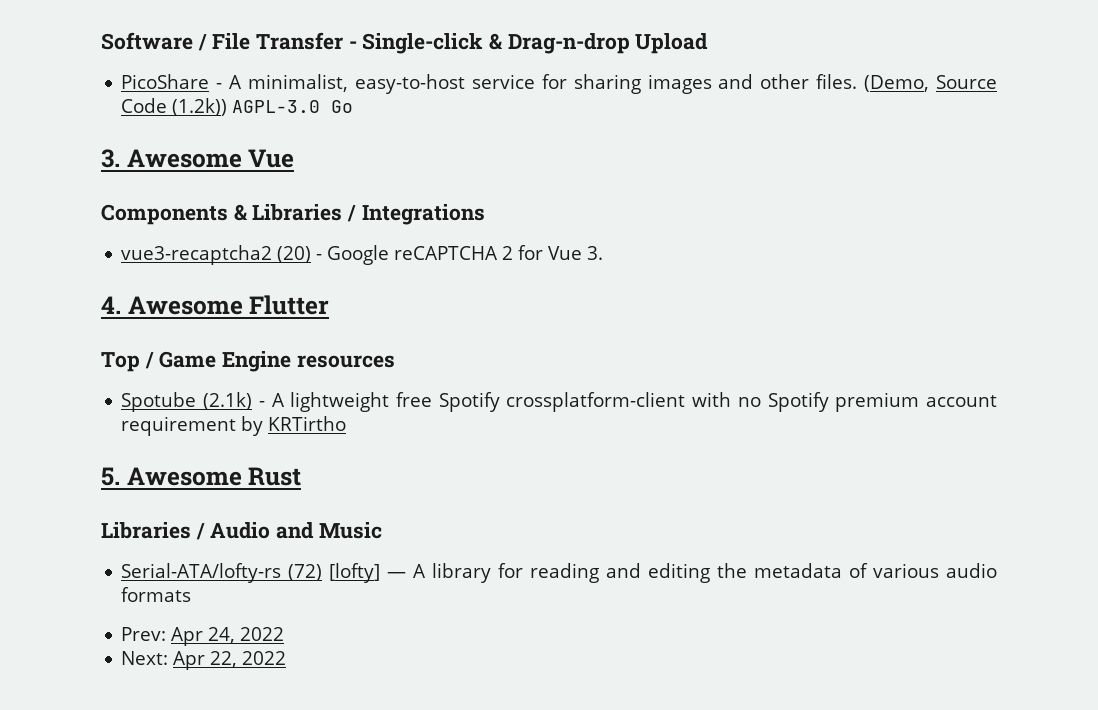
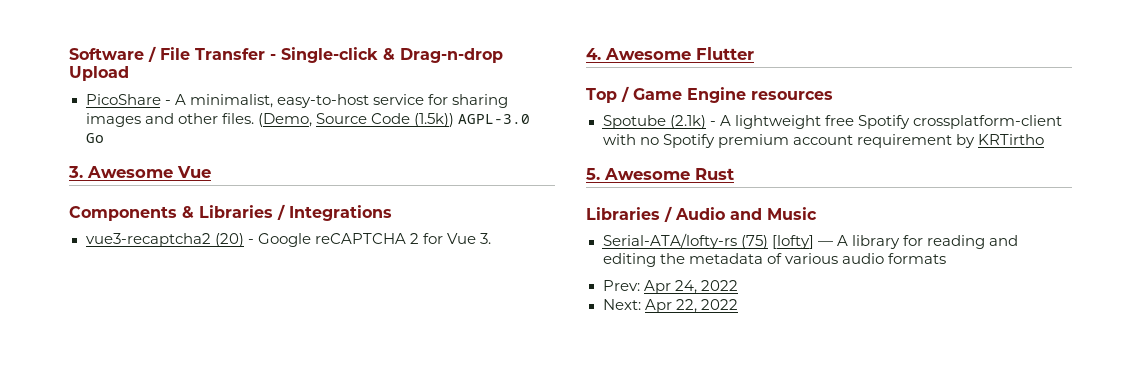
- (Demo, Source Code (1.2k)) AGPL-3.0 Go
+ (Demo, Source Code (1.5k)) AGPL-3.0 Go
- Serial-ATA/lofty-rs (72) [lofty] — A library for reading and editing the metadata of various audio formats
+ Serial-ATA/lofty-rs (75) [lofty] — A library for reading and editing the metadata of various audio formats

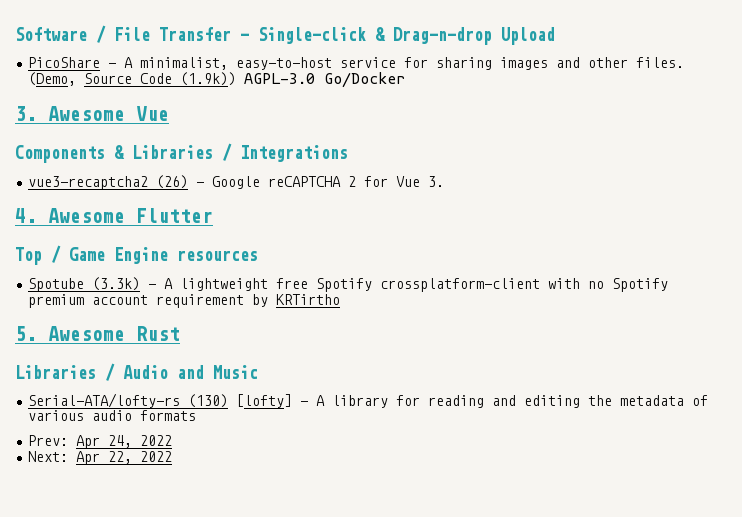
- (Demo, Source Code (1.5k)) AGPL-3.0 Go
+ (Demo, Source Code (1.9k)) AGPL-3.0 Go/Docker
- vue3-recaptcha2 (20) - Google reCAPTCHA 2 for Vue 3.
+ vue3-recaptcha2 (26) - Google reCAPTCHA 2 for Vue 3.
- Spotube (2.1k) - A lightweight free Spotify crossplatform-client with no Spotify premium account requirement by KRTirtho
+ Spotube (3.3k) - A lightweight free Spotify crossplatform-client with no Spotify premium account requirement by KRTirtho
- Serial-ATA/lofty-rs (75) [lofty] — A library for reading and editing the metadata of various audio formats
+ Serial-ATA/lofty-rs (130) [lofty] — A library for reading and editing the metadata of various audio formats

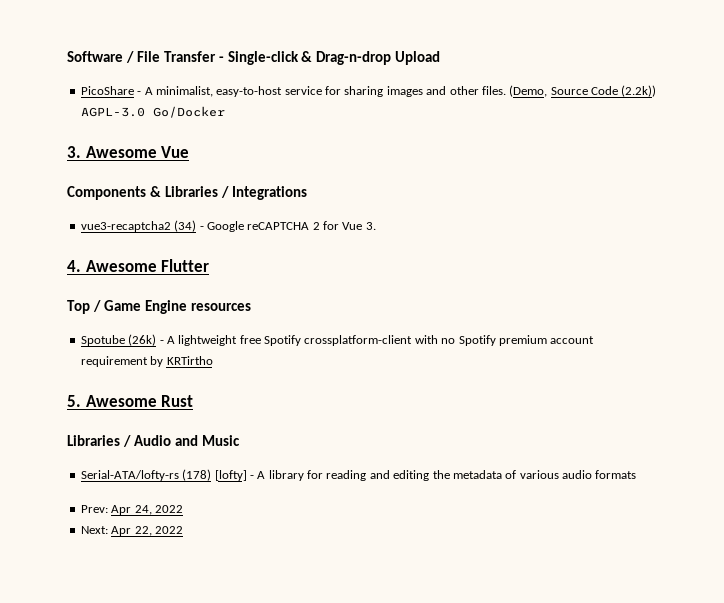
- (Demo, Source Code (1.9k)) AGPL-3.0 Go/Docker
+ (Demo, Source Code (2.2k)) AGPL-3.0 Go/Docker
- vue3-recaptcha2 (26) - Google reCAPTCHA 2 for Vue 3.
+ vue3-recaptcha2 (34) - Google reCAPTCHA 2 for Vue 3.
- Spotube (3.3k) - A lightweight free Spotify crossplatform-client with no Spotify premium account requirement by KRTirtho
+ Spotube (26k) - A lightweight free Spotify crossplatform-client with no Spotify premium account requirement by KRTirtho
- Serial-ATA/lofty-rs (130) [lofty] — A library for reading and editing the metadata of various audio formats
+ Serial-ATA/lofty-rs (178) [lofty] - A library for reading and editing the metadata of various audio formats

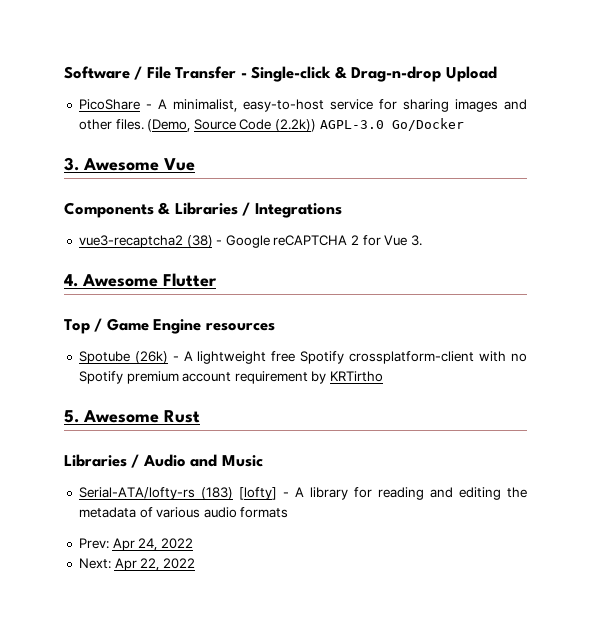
- vue3-recaptcha2 (34) - Google reCAPTCHA 2 for Vue 3.
+ vue3-recaptcha2 (38) - Google reCAPTCHA 2 for Vue 3.
- Serial-ATA/lofty-rs (178) [lofty] - A library for reading and editing the metadata of various audio formats
+ Serial-ATA/lofty-rs (183) [lofty] - A library for reading and editing the metadata of various audio formats

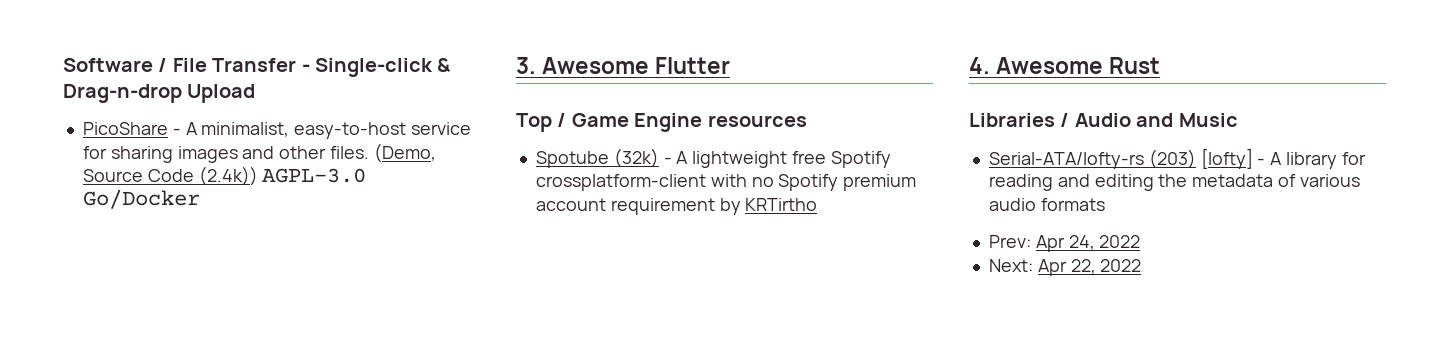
- (Demo, Source Code (2.2k)) AGPL-3.0 Go/Docker
+ (Demo, Source Code (2.4k)) AGPL-3.0 Go/Docker
- 3. Awesome Vue
- Components & Libraries / Integrations
- vue3-recaptcha2 (38) - Google reCAPTCHA 2 for Vue 3.
- 4. Awesome Flutter
+ 3. Awesome Flutter
- Spotube (26k) - A lightweight free Spotify crossplatform-client with no Spotify premium account requirement by KRTirtho
+ Spotube (32k) - A lightweight free Spotify crossplatform-client with no Spotify premium account requirement by KRTirtho
- 5. Awesome Rust
+ 4. Awesome Rust
- Serial-ATA/lofty-rs (183) [lofty] - A library for reading and editing the metadata of various audio formats
+ Serial-ATA/lofty-rs (203) [lofty] - A library for reading and editing the metadata of various audio formats

